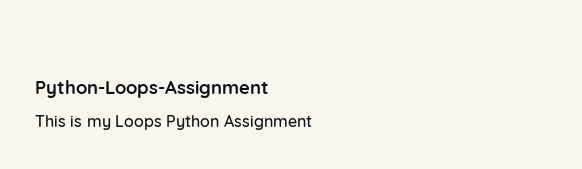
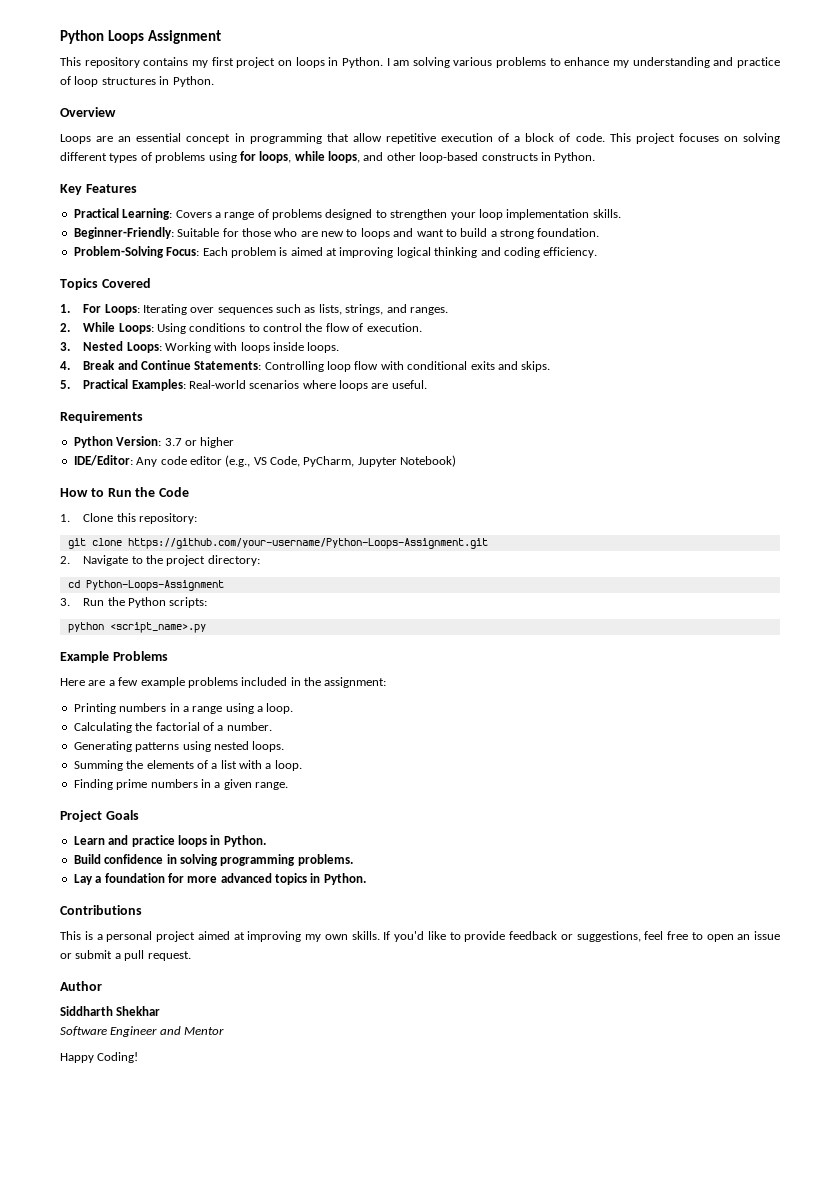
- Python-Loops-Assignment
- This is my Loops Python Assignment
+ Python Loops Assignment
+ This repository contains my first project on loops in Python. I am solving various problems to enhance my understanding and practice of loop structures in Python.
+ Overview
+ Loops are an essential concept in programming that allow repetitive execution of a block of code. This project focuses on solving different types of problems using for loops, while loops, and other loop-based constructs in Python.
+ Key Features
+ Practical Learning: Covers a range of problems designed to strengthen your loop implementation skills.
+ Beginner-Friendly: Suitable for those who are new to loops and want to build a strong foundation.
+ Problem-Solving Focus: Each problem is aimed at improving logical thinking and coding efficiency.
+ Topics Covered
+ 1. For Loops: Iterating over sequences such as lists, strings, and ranges.
+ 2. While Loops: Using conditions to control the flow of execution.
+ 3. Nested Loops: Working with loops inside loops.
+ 4. Break and Continue Statements: Controlling loop flow with conditional exits and skips.
+ 5. Practical Examples: Real-world scenarios where loops are useful.
+ Requirements
+ Python Version: 3.7 or higher
+ IDE/Editor: Any code editor (e.g., VS Code, PyCharm, Jupyter Notebook)
+ How to Run the Code
+ 1. Clone this repository:
+ git clone https://github.com/your-username/Python-Loops-Assignment.git
+ 2. Navigate to the project directory:
+ cd Python-Loops-Assignment
+ 3. Run the Python scripts:
+ python <script_name>.py
+ Example Problems
+ Here are a few example problems included in the assignment:
+ Printing numbers in a range using a loop.
+ Calculating the factorial of a number.
+ Generating patterns using nested loops.
+ Summing the elements of a list with a loop.
+ Finding prime numbers in a given range.
+ Project Goals
+ Learn and practice loops in Python.
+ Build confidence in solving programming problems.
+ Lay a foundation for more advanced topics in Python.
+ Contributions
+ This is a personal project aimed at improving my own skills. If you'd like to provide feedback or suggestions, feel free to open an issue or submit a pull request.
+ Author
+ Siddharth Shekhar
+ Software Engineer and Mentor
+ Happy Coding!

